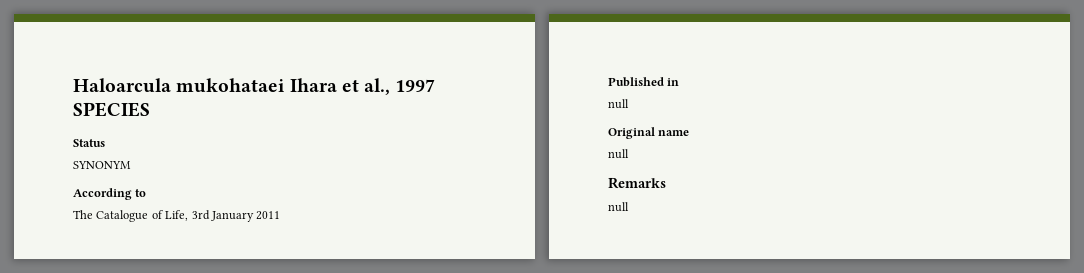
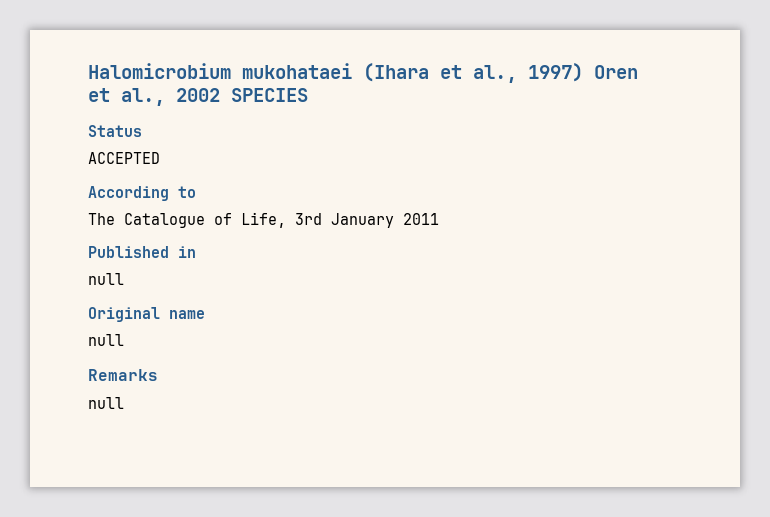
- Haloarcula mukohataei Ihara et al., 1997 SPECIES
+ Halomicrobium mukohataei (Ihara et al., 1997) Oren et al., 2002 SPECIES
- SYNONYM
+ ACCEPTED

